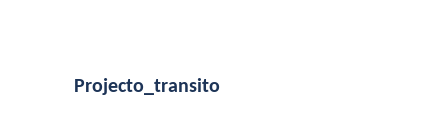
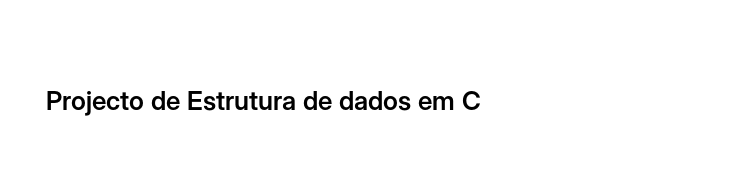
- Projecto_transito
+ Projecto de Estrutura de dados em C

